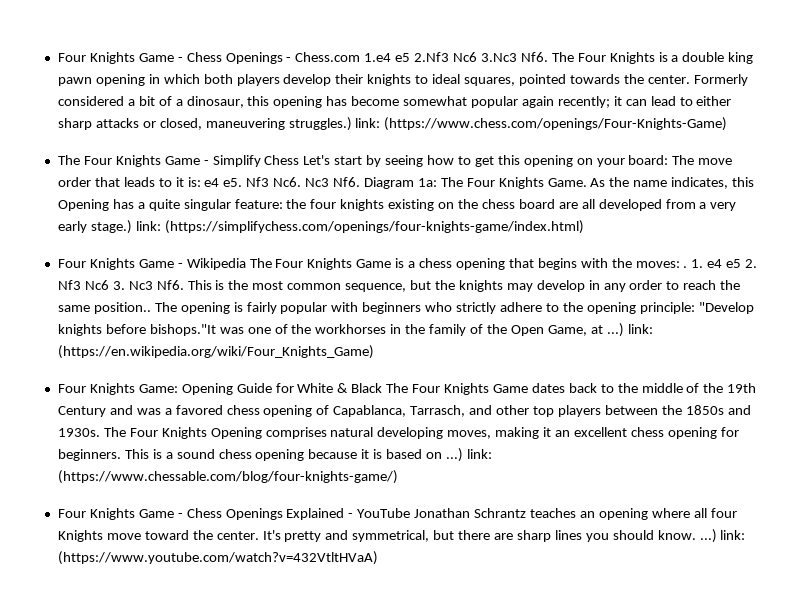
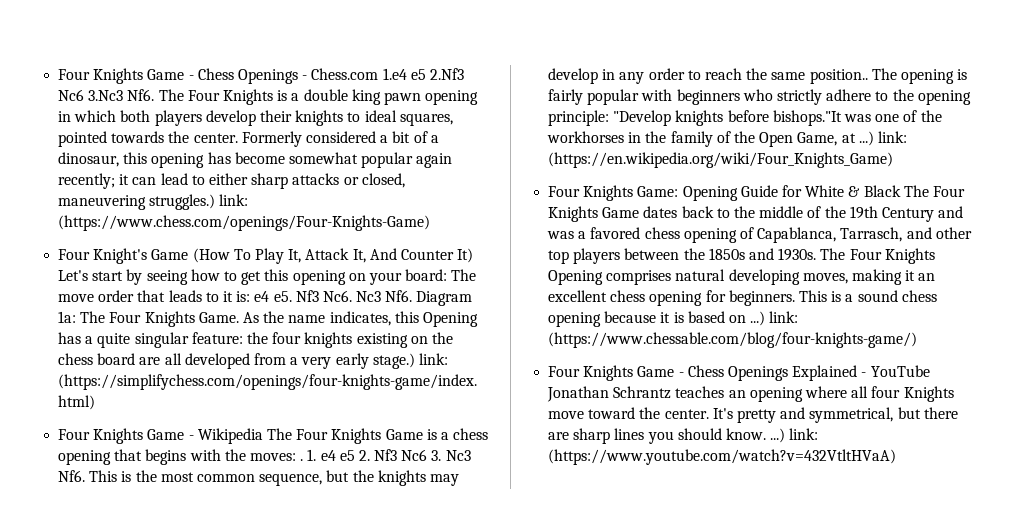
- The Four Knights Game - Simplify Chess Let's start by seeing how to get this opening on your board: The move order that leads to it is: e4 e5.
+ Four Knight's Game (How To Play It, Attack It, And Counter It) Let's start by seeing how to get this opening on your board: The move order that leads to it is: e4 e5.

